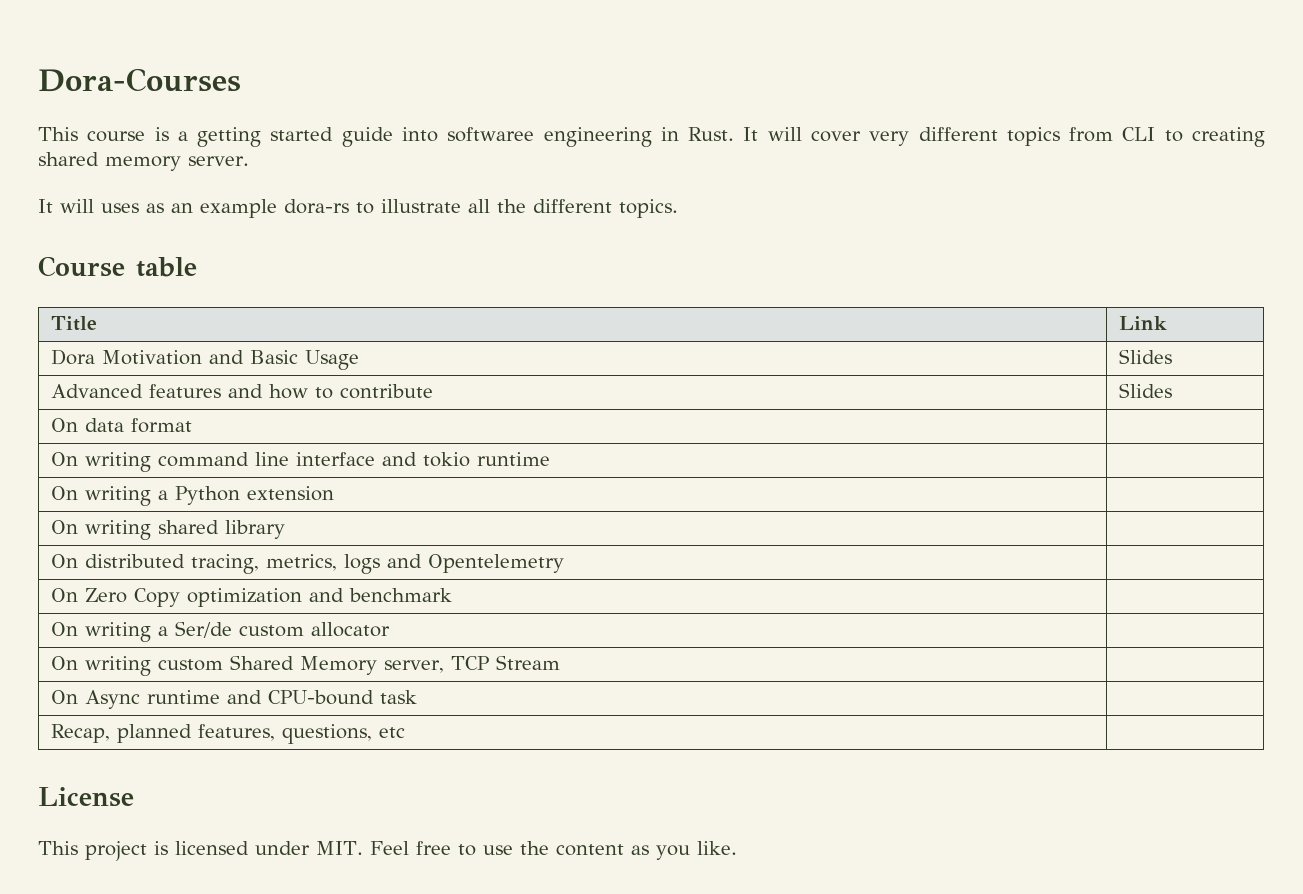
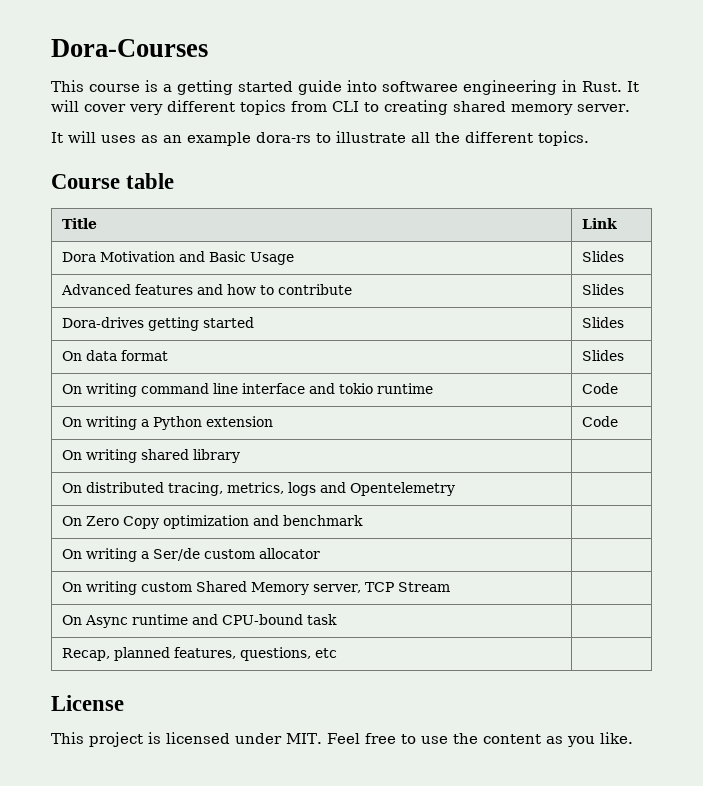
+ Dora-drives getting started | Slides
- On data format |
+ On data format | Slides
- On writing command line interface and tokio runtime |
+ On writing command line interface and tokio runtime | Code
- On writing a Python extension |
+ On writing a Python extension | Code

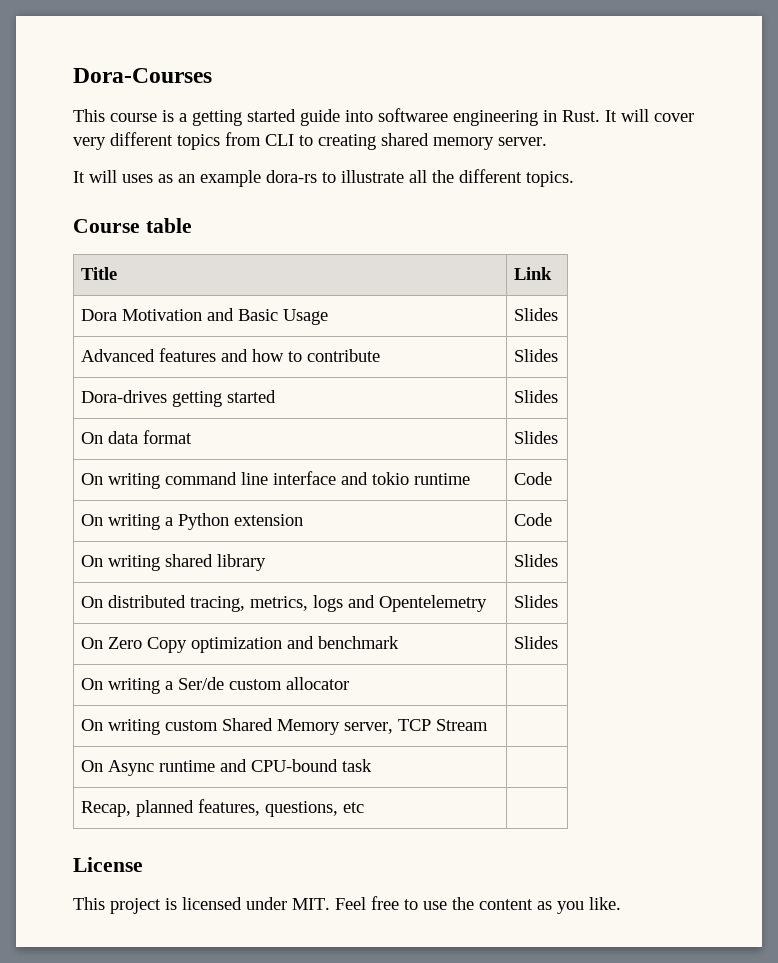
- On writing shared library |
+ On writing shared library | Slides
- On distributed tracing, metrics, logs and Opentelemetry |
+ On distributed tracing, metrics, logs and Opentelemetry | Slides
- On Zero Copy optimization and benchmark |
+ On Zero Copy optimization and benchmark | Slides

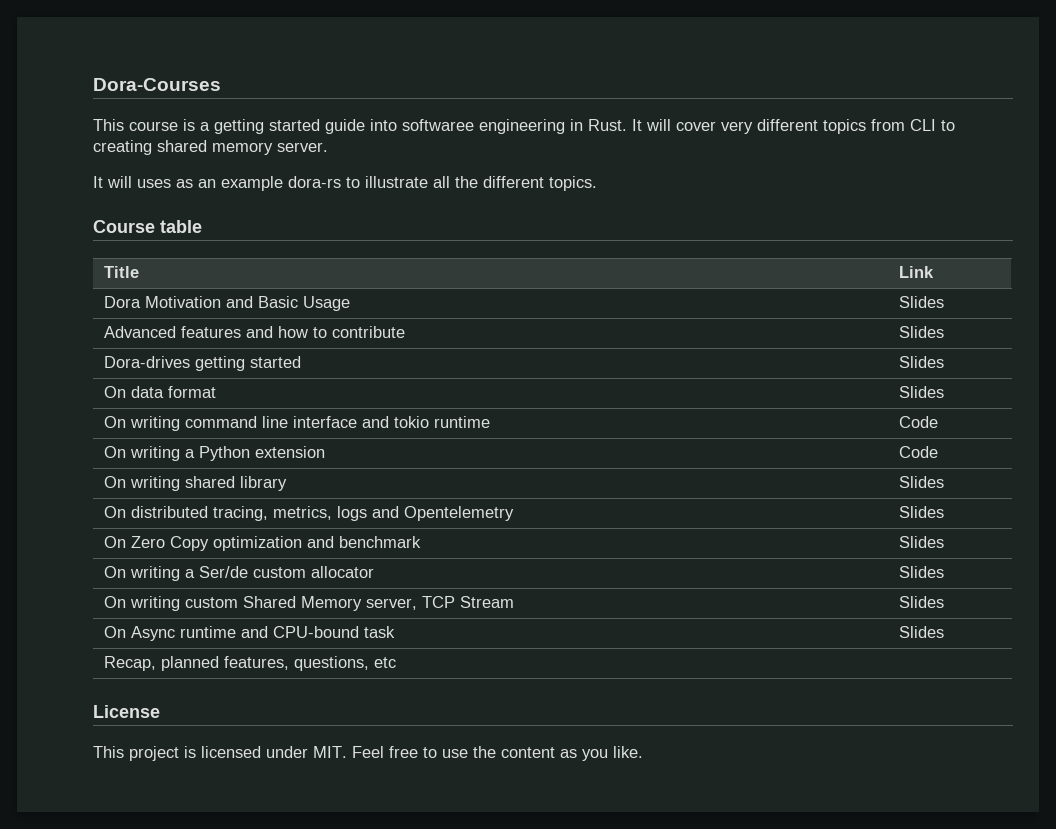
- On writing a Ser/de custom allocator |
+ On writing a Ser/de custom allocator | Slides
- On writing custom Shared Memory server, TCP Stream |
+ On writing custom Shared Memory server, TCP Stream | Slides
- On Async runtime and CPU-bound task |
+ On Async runtime and CPU-bound task | Slides

